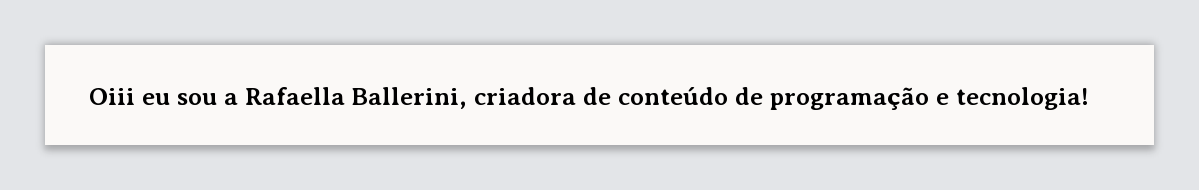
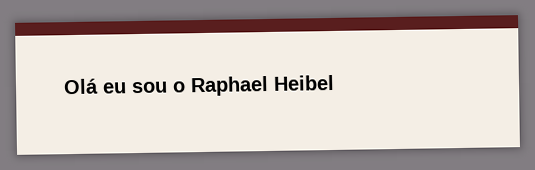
- Oiii eu sou a Rafaella Ballerini, criadora de conteúdo de programação e tecnologia!
+ Olá eu sou o Raphael Heibel

